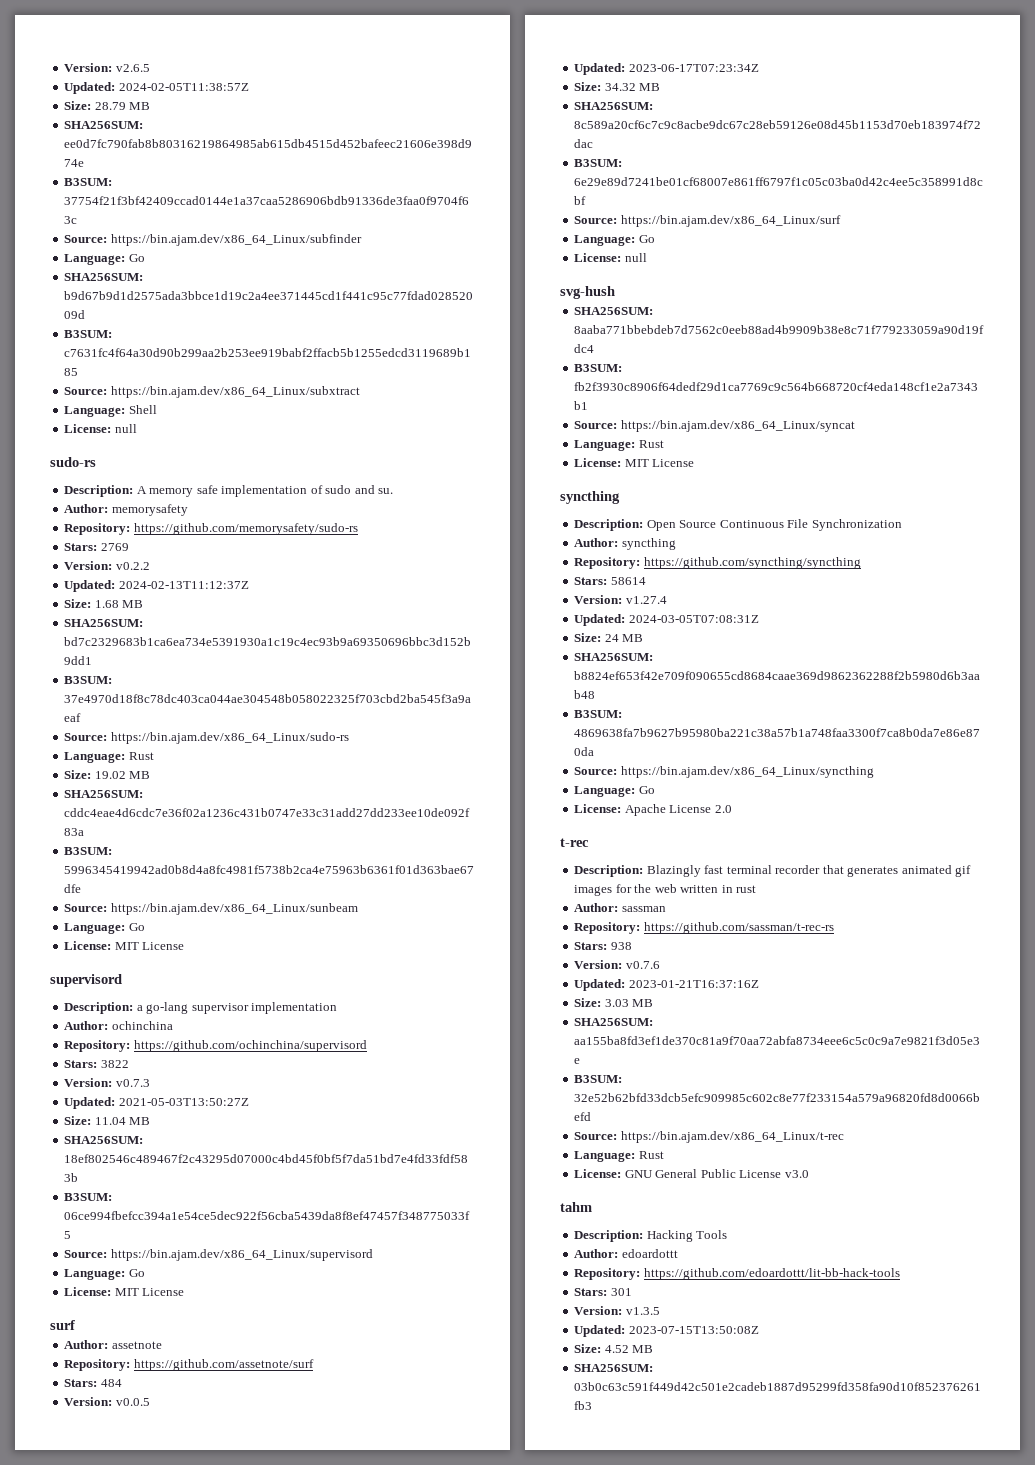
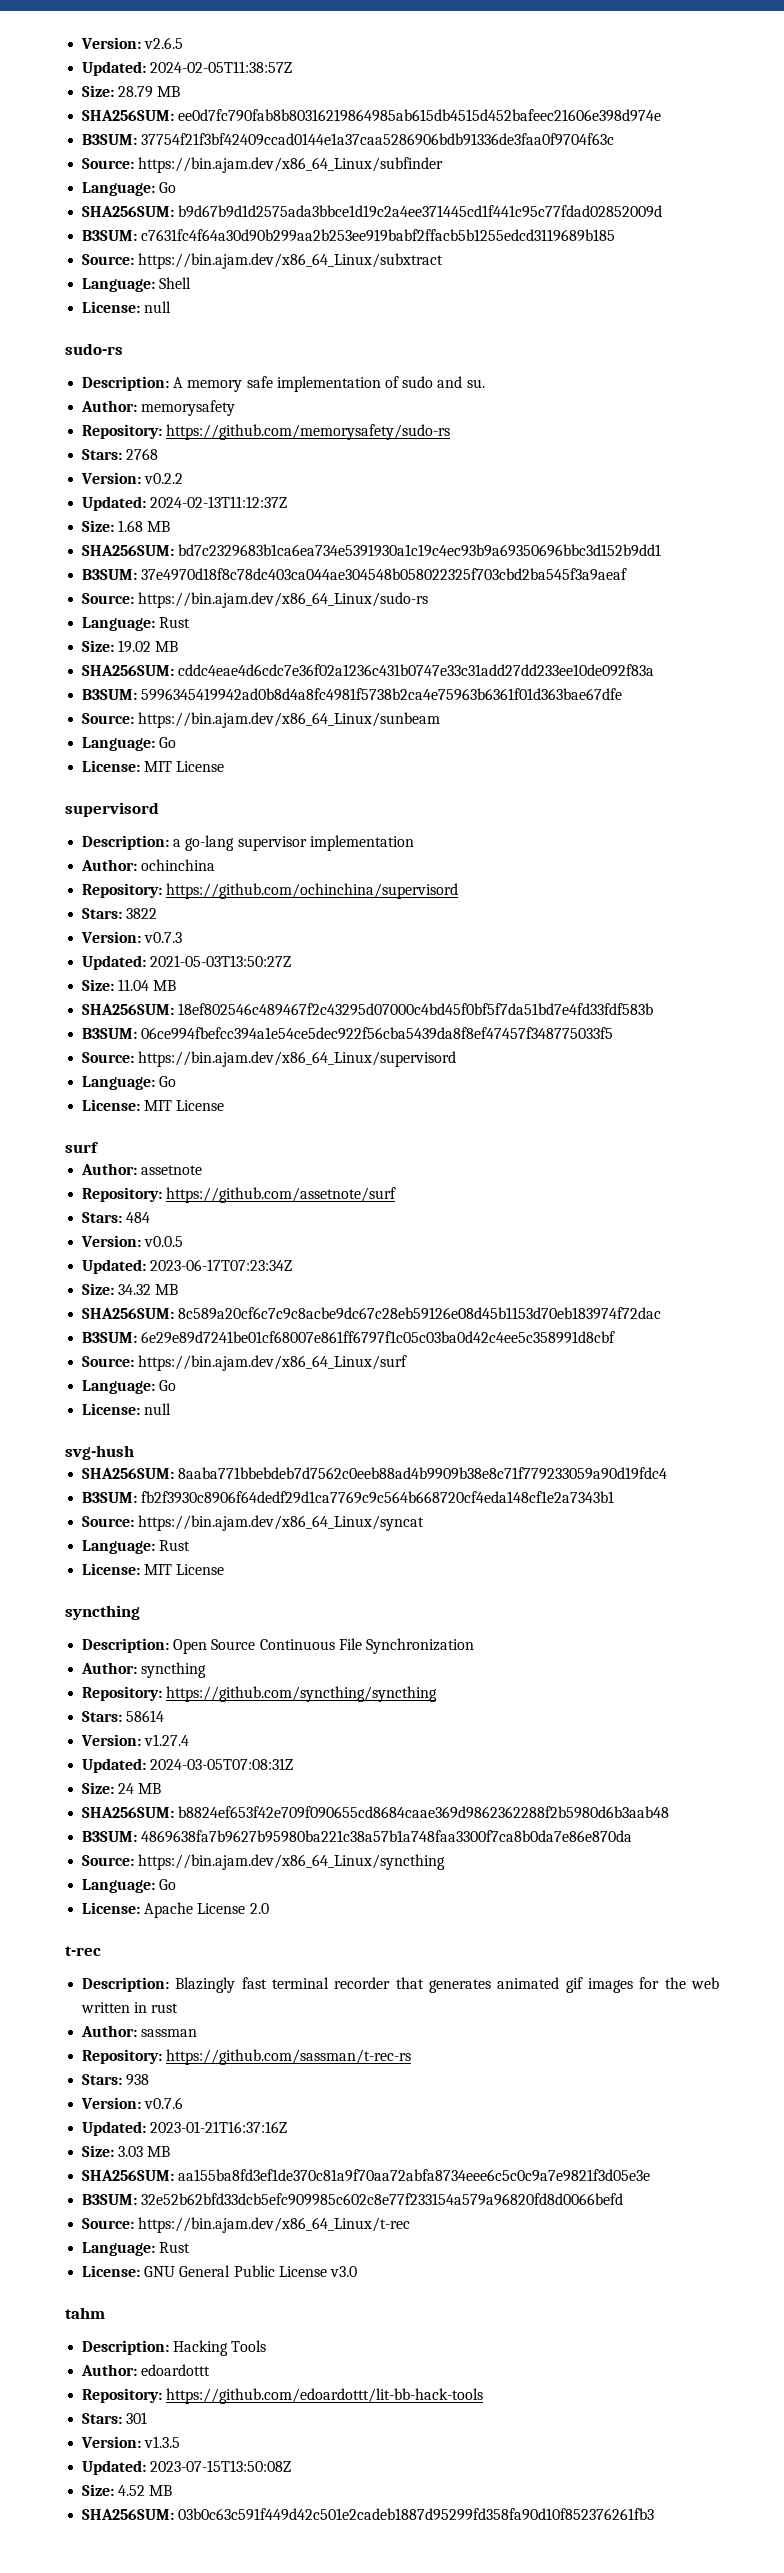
- Stars: 2769
+ Stars: 2768

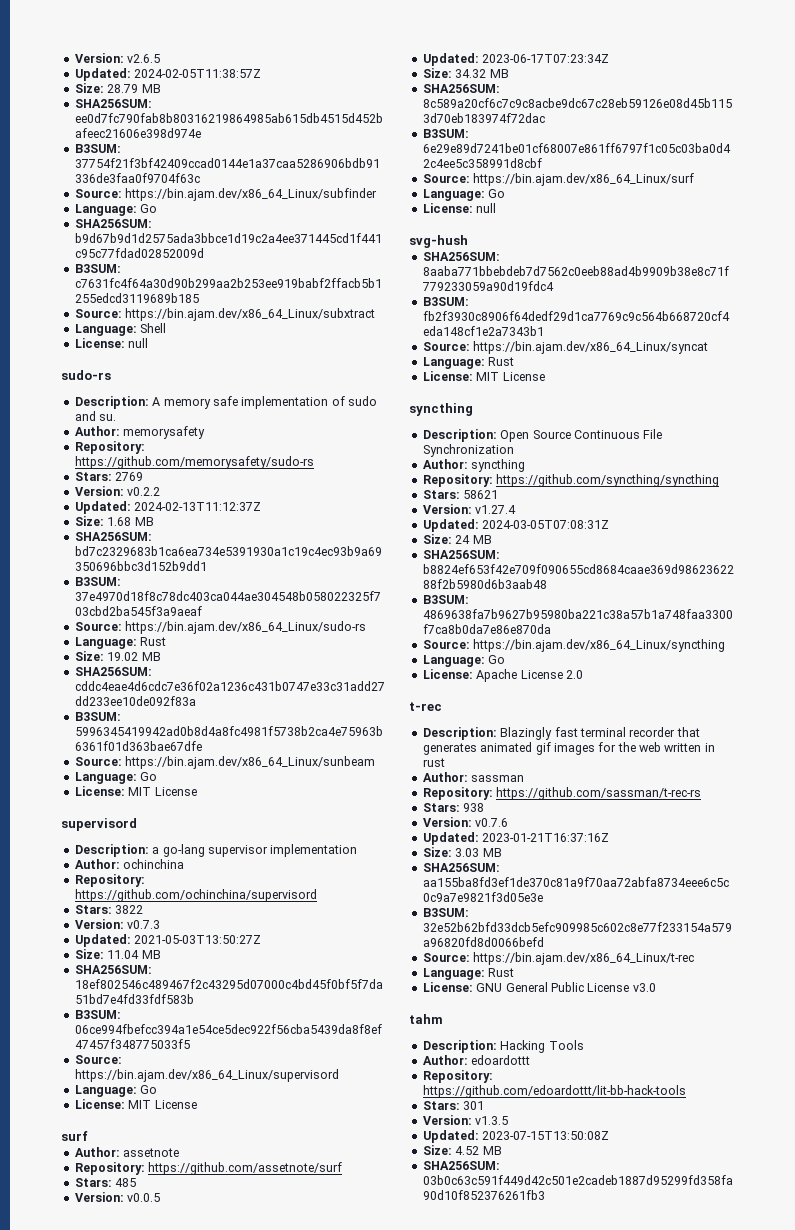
- Stars: 2768
+ Stars: 2769
- Stars: 484
+ Stars: 485
- Stars: 58614
+ Stars: 58621

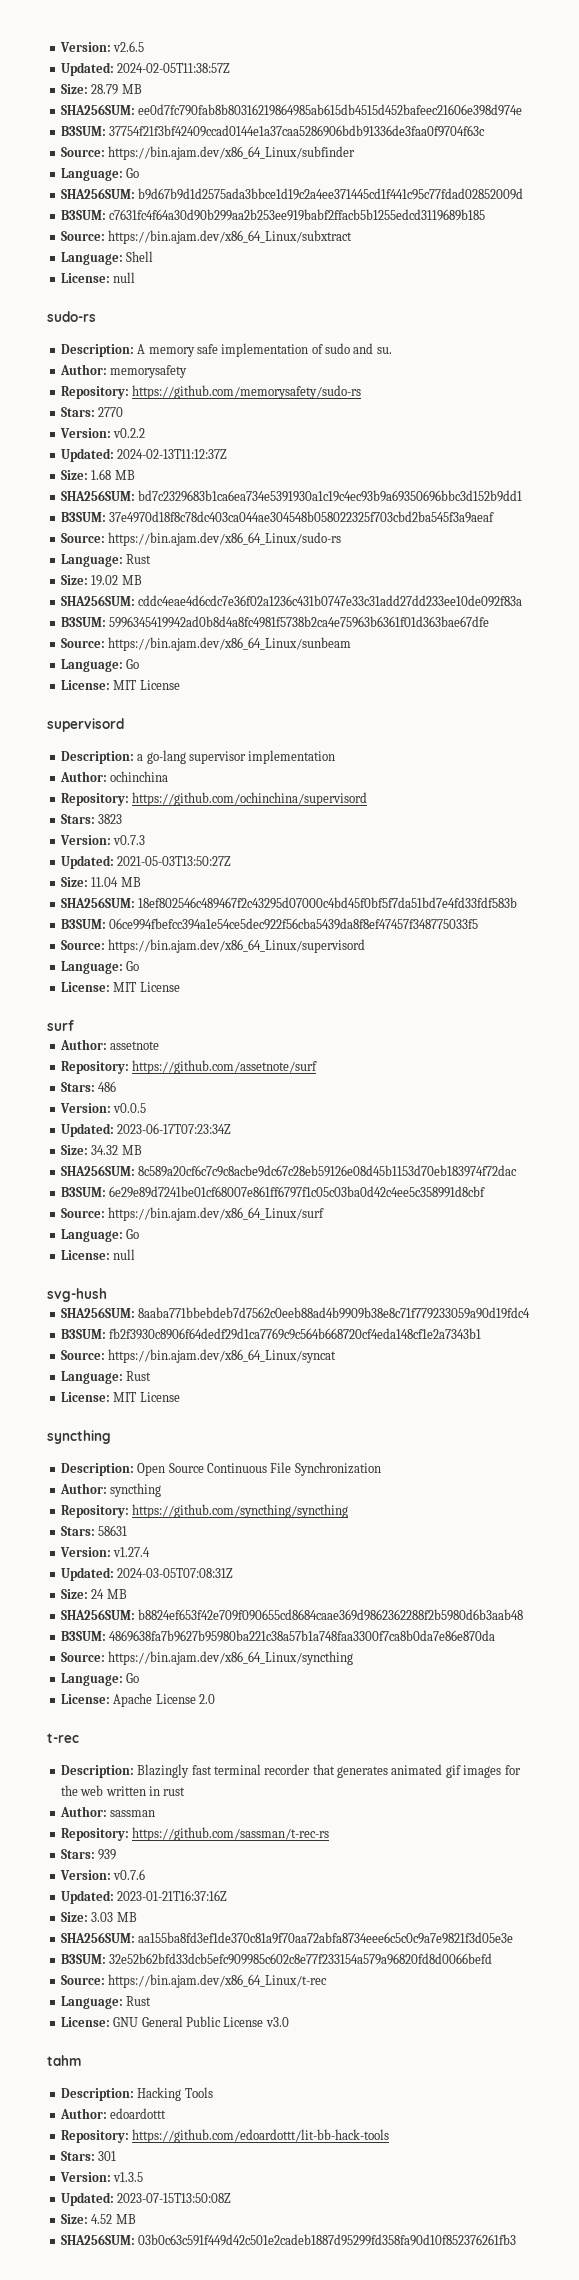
- Stars: 2769
+ Stars: 2770
- Stars: 3822
+ Stars: 3823
- Stars: 485
+ Stars: 486
- Stars: 58621
+ Stars: 58631
- Stars: 938
+ Stars: 939

